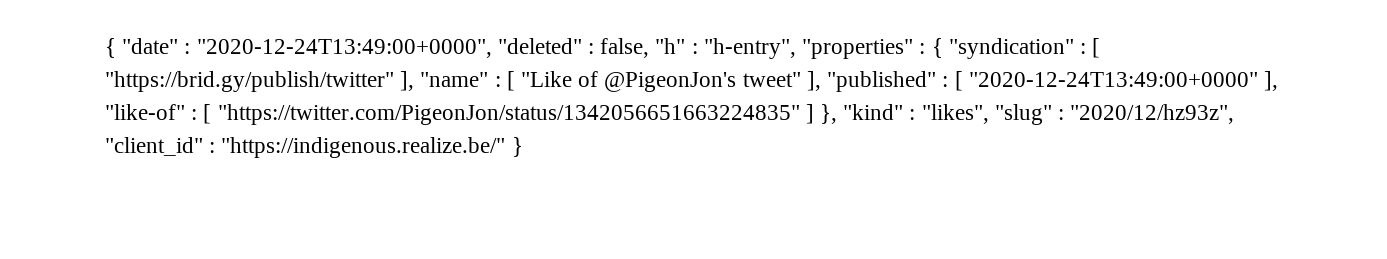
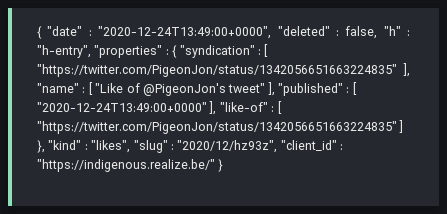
- { "date" : "2020-12-24T13:49:00+0000", "deleted" : false, "h" : "h-entry", "properties" : { "syndication" : [ "https://brid.gy/publish/twitter" ], "name" : [ "Like of @PigeonJon's tweet" ], "published" : [ "2020-12-24T13:49:00+0000" ], "like-of" : [ "https://twitter.com/PigeonJon/status/1342056651663224835" ] }, "kind" : "likes", "slug" : "2020/12/hz93z", "client_id" : "https://indigenous.realize.be/" }
+ { "date" : "2020-12-24T13:49:00+0000", "deleted" : false, "h" : "h-entry", "properties" : { "syndication" : [ "https://twitter.com/PigeonJon/status/1342056651663224835" ], "name" : [ "Like of @PigeonJon's tweet" ], "published" : [ "2020-12-24T13:49:00+0000" ], "like-of" : [ "https://twitter.com/PigeonJon/status/1342056651663224835" ] }, "kind" : "likes", "slug" : "2020/12/hz93z", "client_id" : "https://indigenous.realize.be/" }

